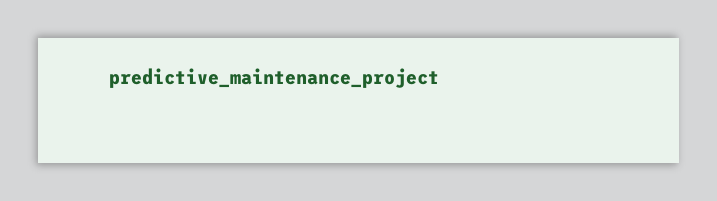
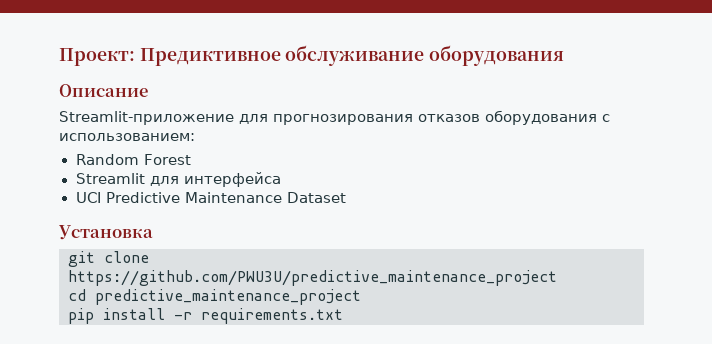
- predictive_maintenance_project
+ Проект: Предиктивное обслуживание оборудования
+ Описание
+ Streamlit-приложение для прогнозирования отказов оборудования с использованием:
+ Random Forest
+ Streamlit для интерфейса
+ UCI Predictive Maintenance Dataset
+ Установка
+ git clone https://github.com/PWU3U/predictive_maintenance_project
+ cd predictive_maintenance_project
+ pip install -r requirements.txt

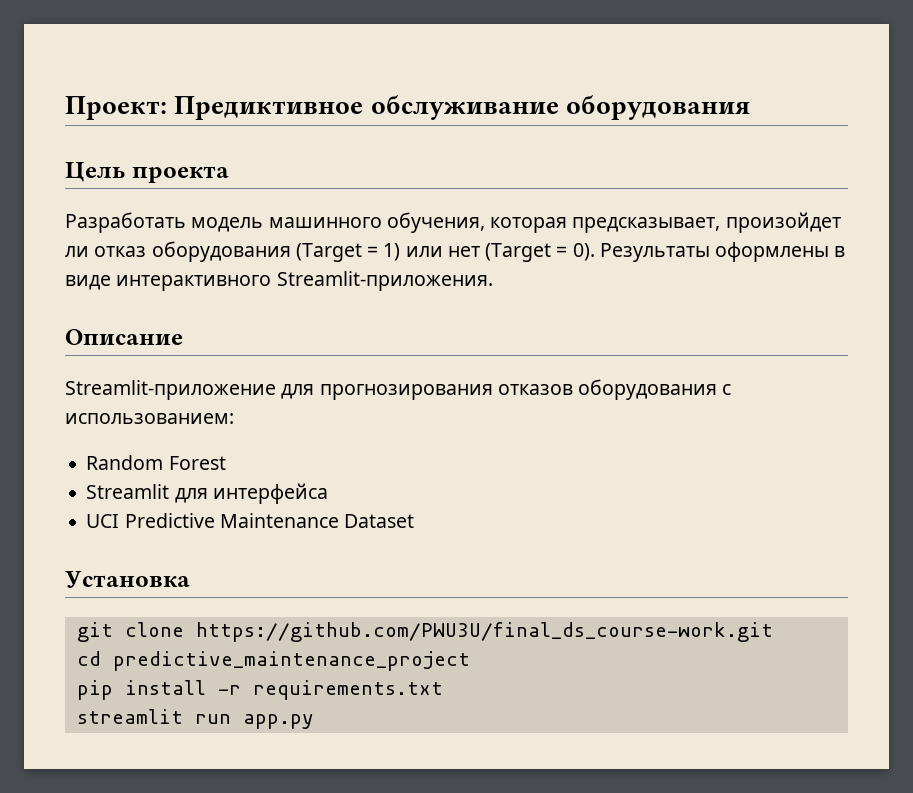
+ Цель проекта
+ Разработать модель машинного обучения, которая предсказывает, произойдет ли отказ оборудования (Target = 1) или нет (Target = 0). Результаты оформлены в виде интерактивного Streamlit-приложения.
- git clone https://github.com/PWU3U/predictive_maintenance_project
+ git clone https://github.com/PWU3U/final_ds_course-work.git
+ streamlit run app.py

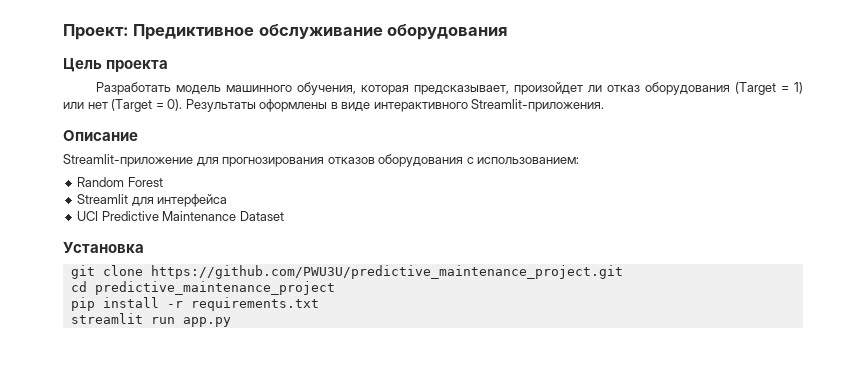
- git clone https://github.com/PWU3U/final_ds_course-work.git
+ git clone https://github.com/PWU3U/predictive_maintenance_project.git

